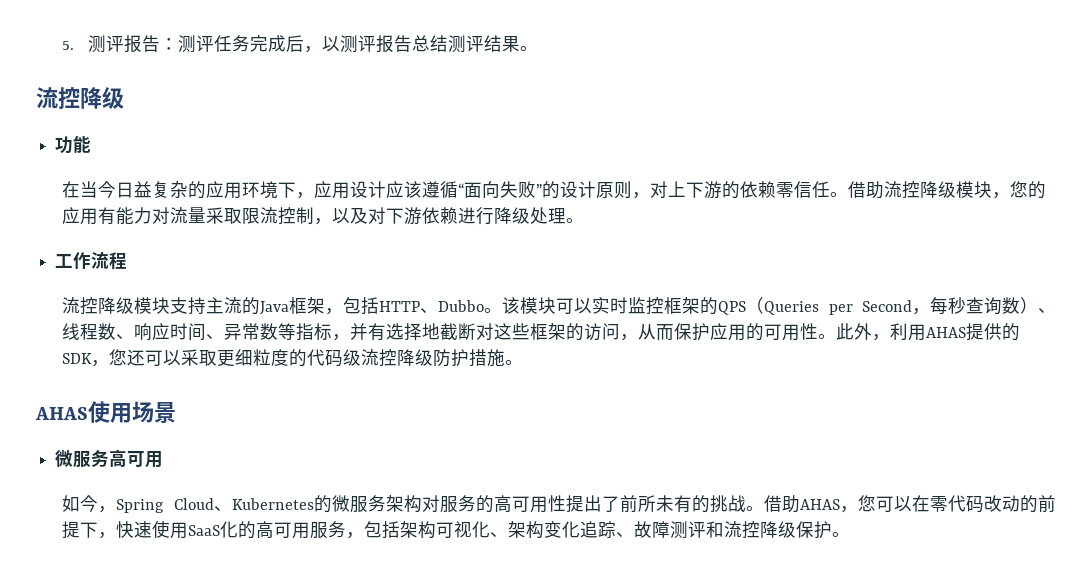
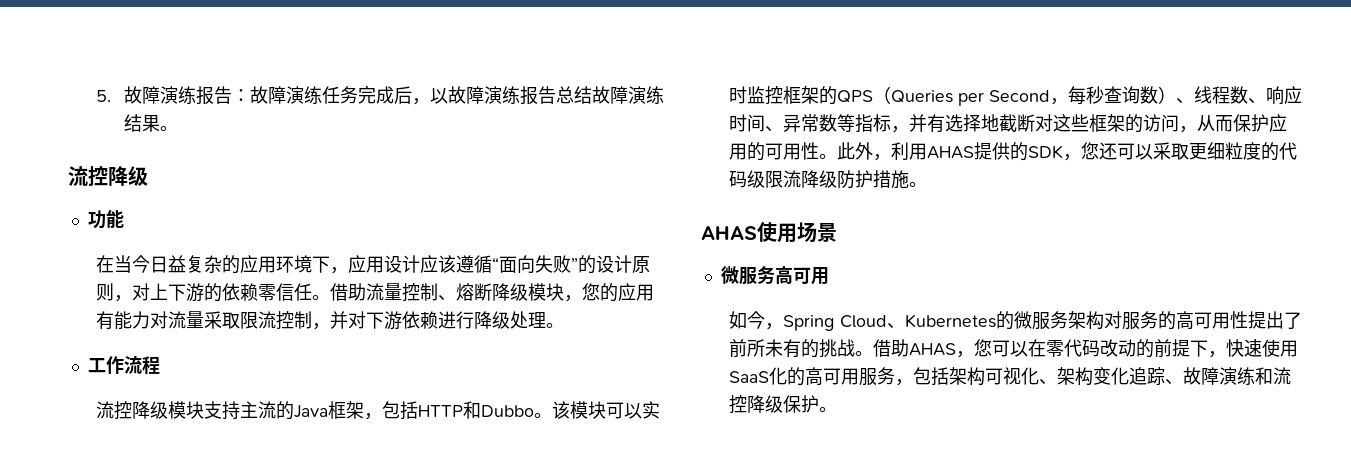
- 5.测评报告：测评任务完成后，以测评报告总结测评结果。
+ 5.故障演练报告：故障演练任务完成后，以故障演练报告总结故障演练结果。
- 借助流控降级模块，您的应用有能力对流量采取限流控制，以及对下游依赖进行降级处理。
+ 借助流量控制、熔断降级模块，您的应用有能力对流量采取限流控制，并对下游依赖进行降级处理。
- 流控降级模块支持主流的Java框架，包括HTTP、Dubbo。
+ 流控降级模块支持主流的Java框架，包括HTTP和Dubbo。
- 此外，利用AHAS提供的SDK，您还可以采取更细粒度的代码级流控降级防护措施。
+ 此外，利用AHAS提供的SDK，您还可以采取更细粒度的代码级限流降级防护措施。
- 借助AHAS，您可以在零代码改动的前提下，快速使用SaaS化的高可用服务，包括架构可视化、架构变化追踪、故障测评和流控降级保护。
+ 借助AHAS，您可以在零代码改动的前提下，快速使用SaaS化的高可用服务，包括架构可视化、架构变化追踪、故障演练和流控降级保护。

